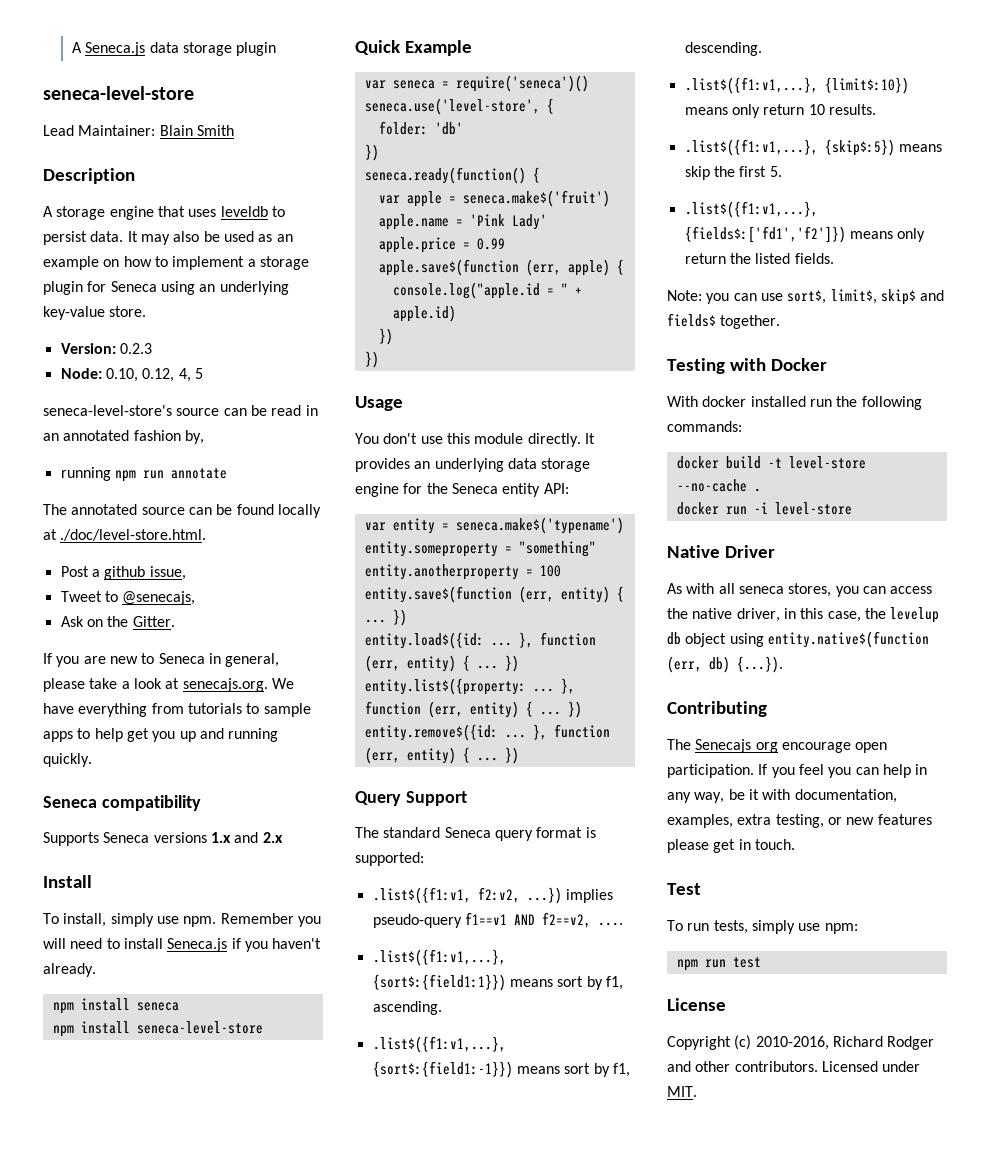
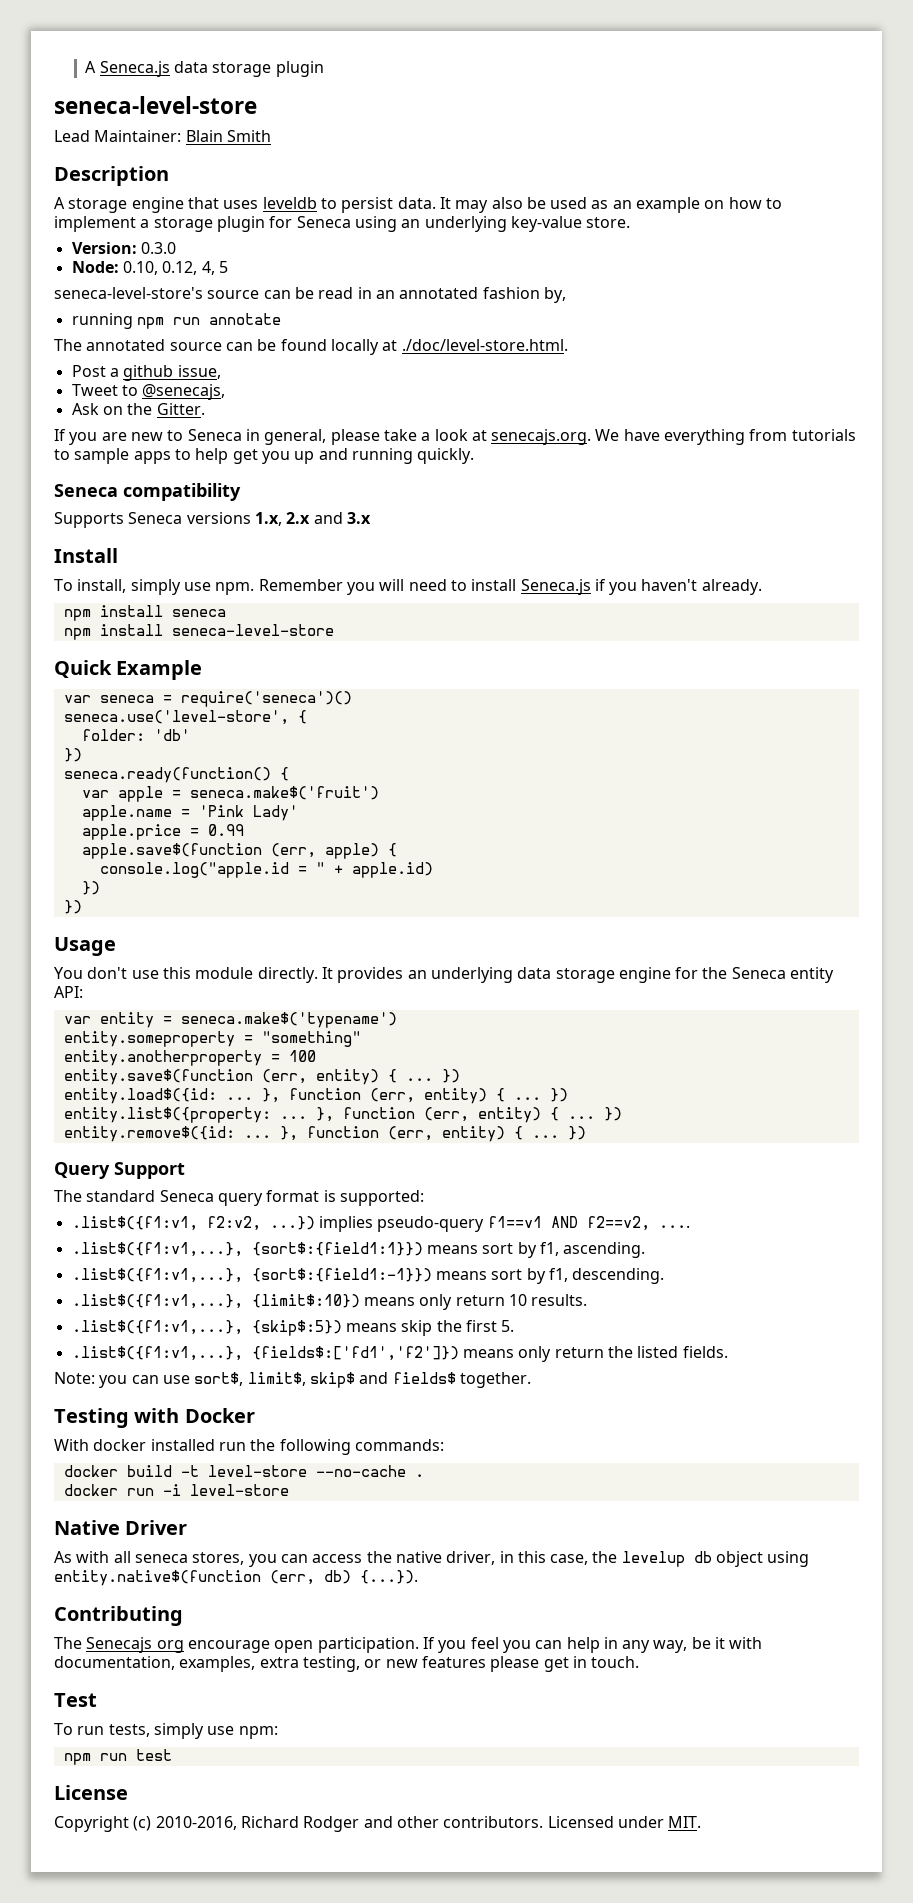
- Version: 0.2.3
+ Version: 0.3.0
- Supports Seneca versions 1.x and 2.x
+ Supports Seneca versions 1.x, 2.x and 3.x

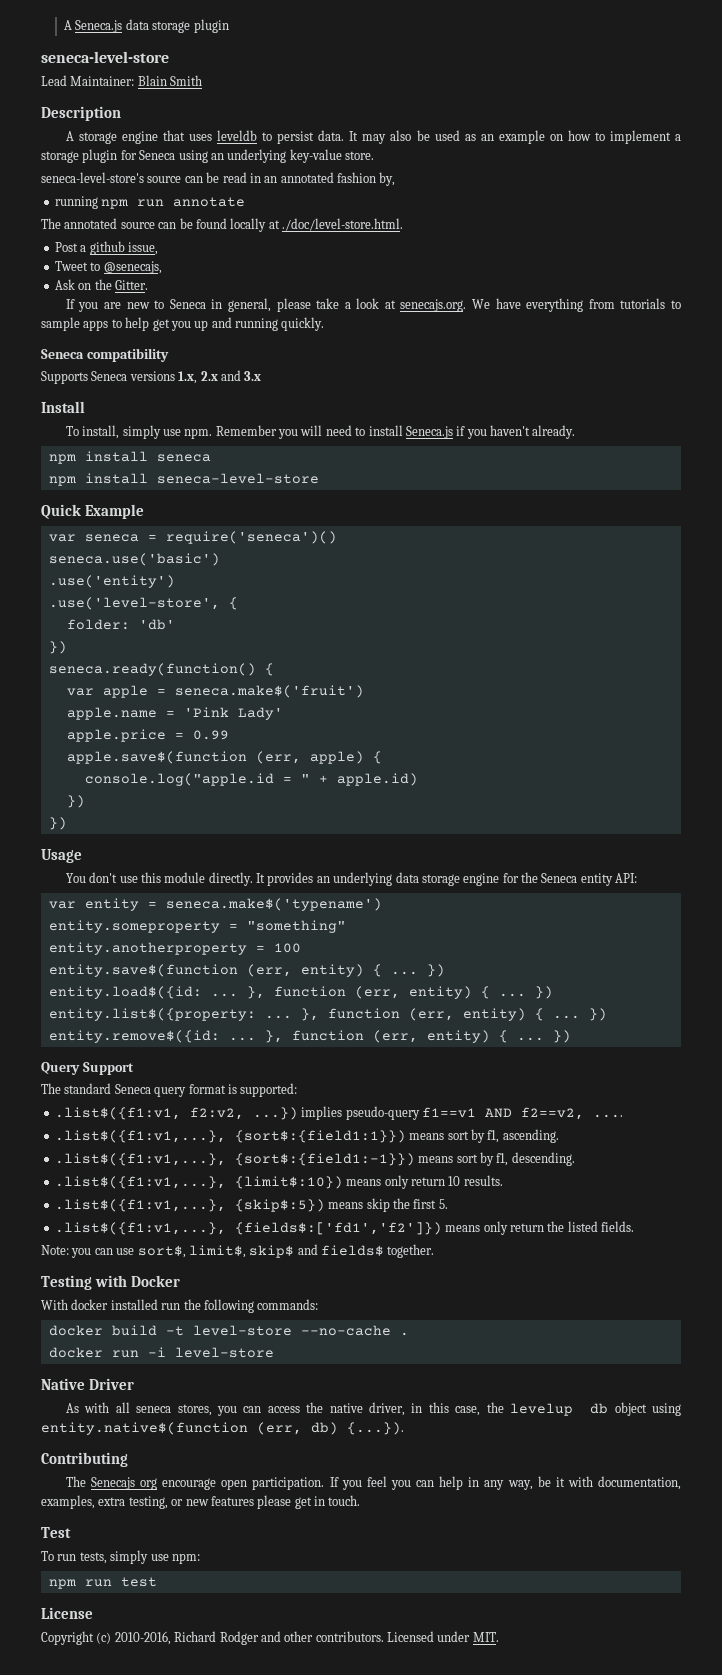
- Version: 0.3.0
- Node: 0.10, 0.12, 4, 5
- seneca.use('level-store', {
+ seneca.use('basic')
+ .use('entity')
+ .use('level-store', {

